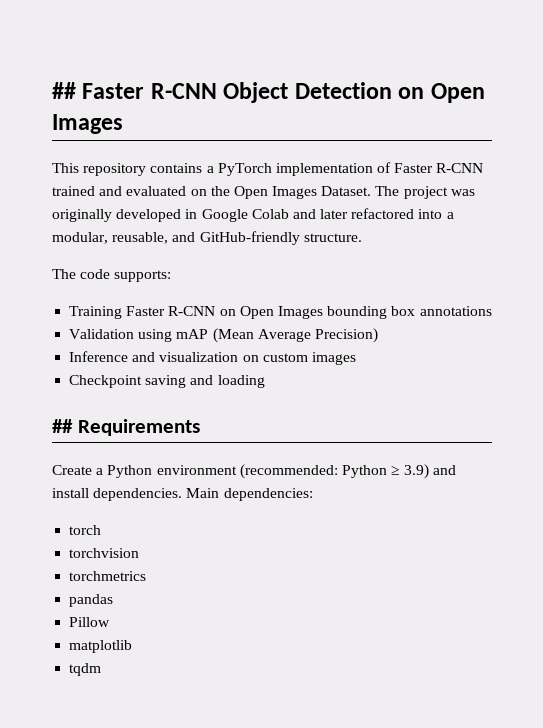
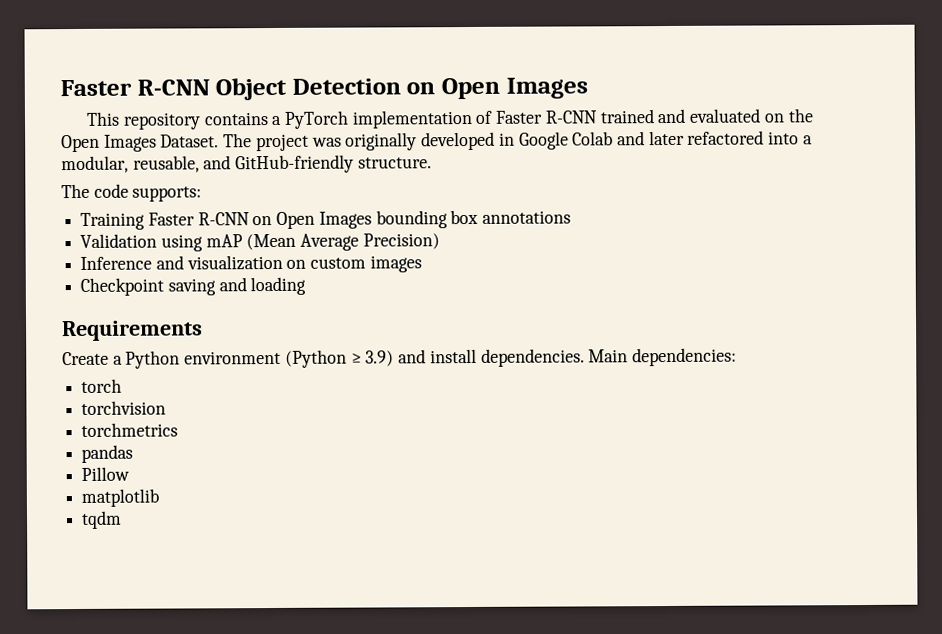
- ## Faster R-CNN Object Detection on Open Images
+ Faster R-CNN Object Detection on Open Images
- ## Requirements
+ Requirements
- Create a Python environment (recommended: Python ≥ 3.9) and install dependencies.
+ Create a Python environment (Python ≥ 3.9) and install dependencies.

